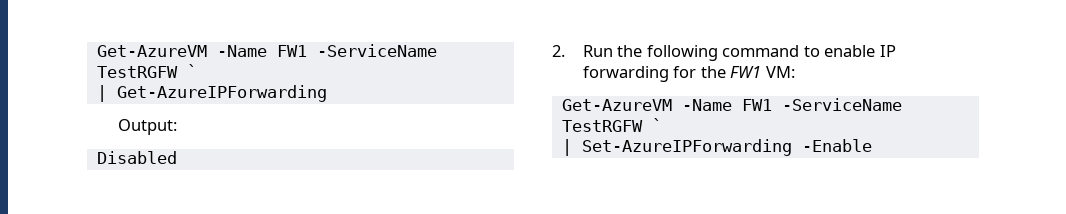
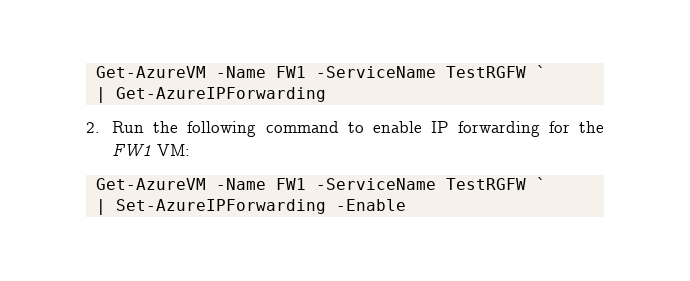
- Output:
- Disabled

